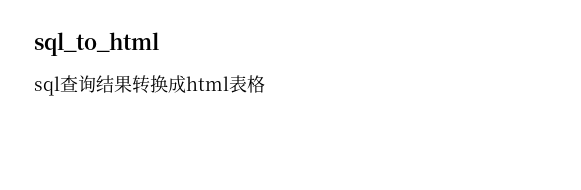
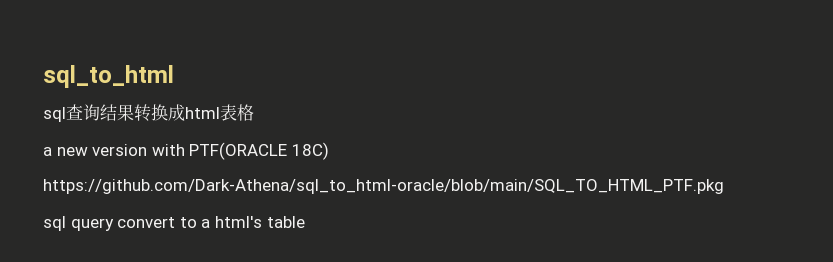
+ a new version with PTF(ORACLE 18C)
+ https://github.com/Dark-Athena/sql_to_html-oracle/blob/main/SQL_TO_HTML_PTF.pkg
+ sql query convert to a html's table

